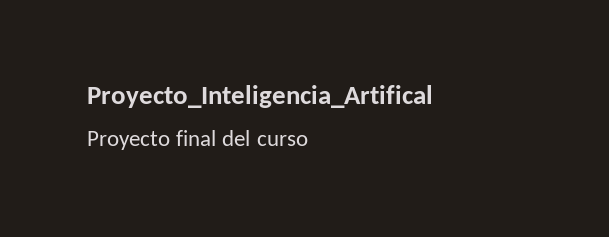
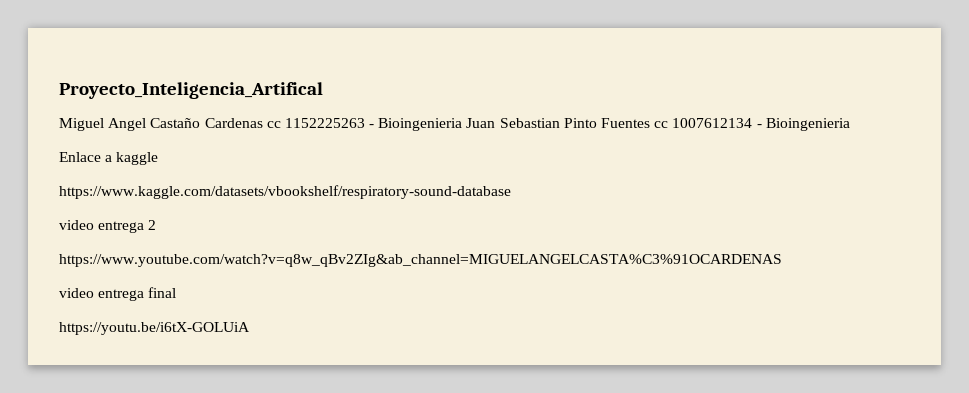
- Proyecto final del curso
+ Miguel Angel Castaño Cardenas cc 1152225263 - Bioingenieria Juan Sebastian Pinto Fuentes cc 1007612134 - Bioingenieria
+ Enlace a kaggle
+ https://www.kaggle.com/datasets/vbookshelf/respiratory-sound-database
+ video entrega 2
+ https://www.youtube.com/watch?v=q8w_qBv2ZIg&ab_channel=MIGUELANGELCASTA%C3%91OCARDENAS
+ video entrega final
+ https://youtu.be/i6tX-GOLUiA

